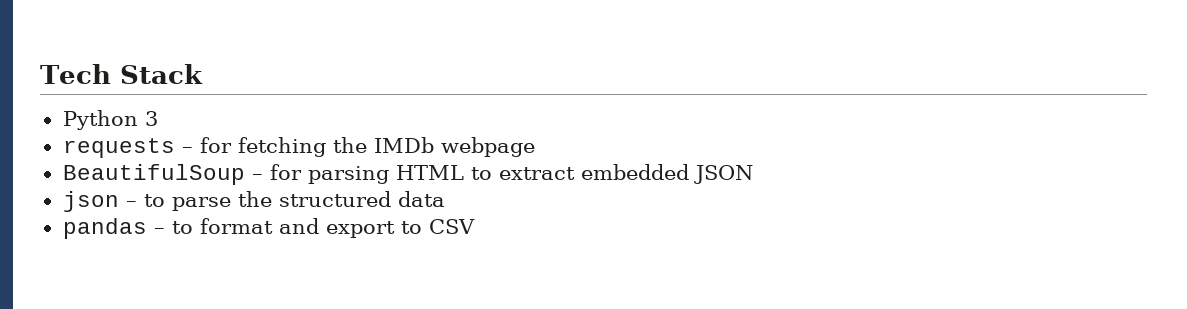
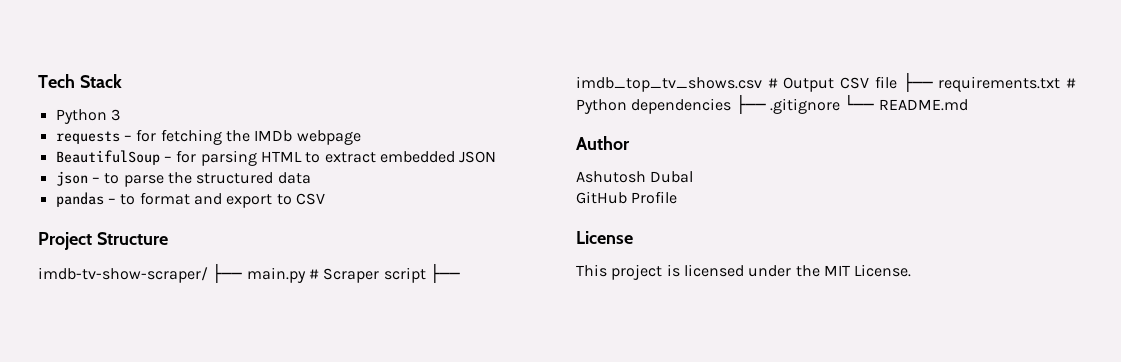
+ Project Structure
+ imdb-tv-show-scraper/ ├── main.py # Scraper script ├── imdb_top_tv_shows.csv # Output CSV file ├── requirements.txt # Python dependencies ├── .gitignore └── README.md
+ Author
+ Ashutosh Dubal
+ GitHub Profile
+ License
+ This project is licensed under the MIT License.

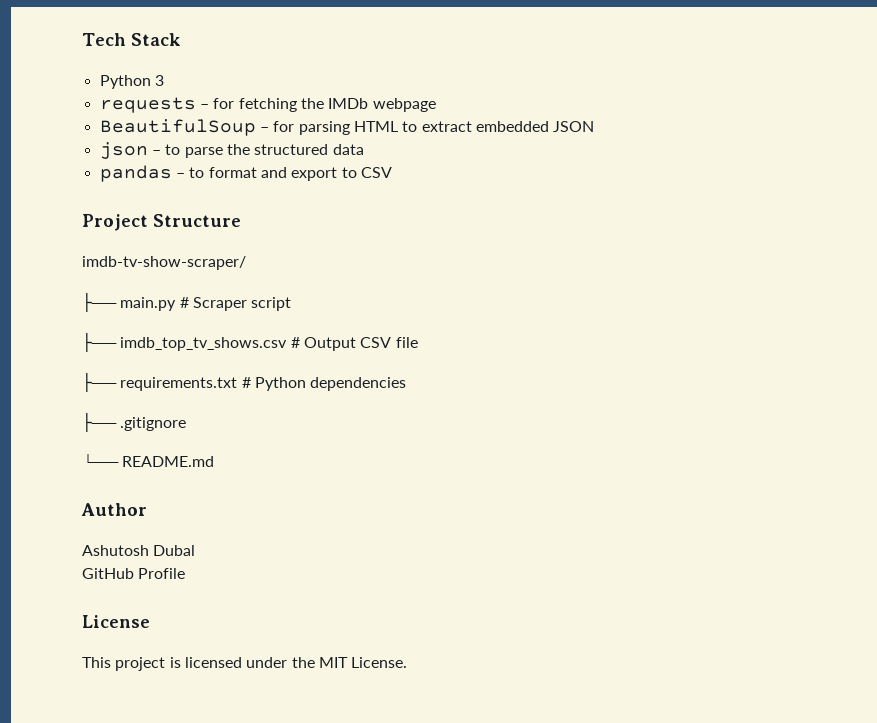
- imdb-tv-show-scraper/ ├── main.py # Scraper script ├── imdb_top_tv_shows.csv # Output CSV file ├── requirements.txt # Python dependencies ├── .gitignore └── README.md
+ imdb-tv-show-scraper/
+ ├── main.py # Scraper script
+ ├── imdb_top_tv_shows.csv # Output CSV file
+ ├── requirements.txt # Python dependencies
+ ├── .gitignore
+ └── README.md

